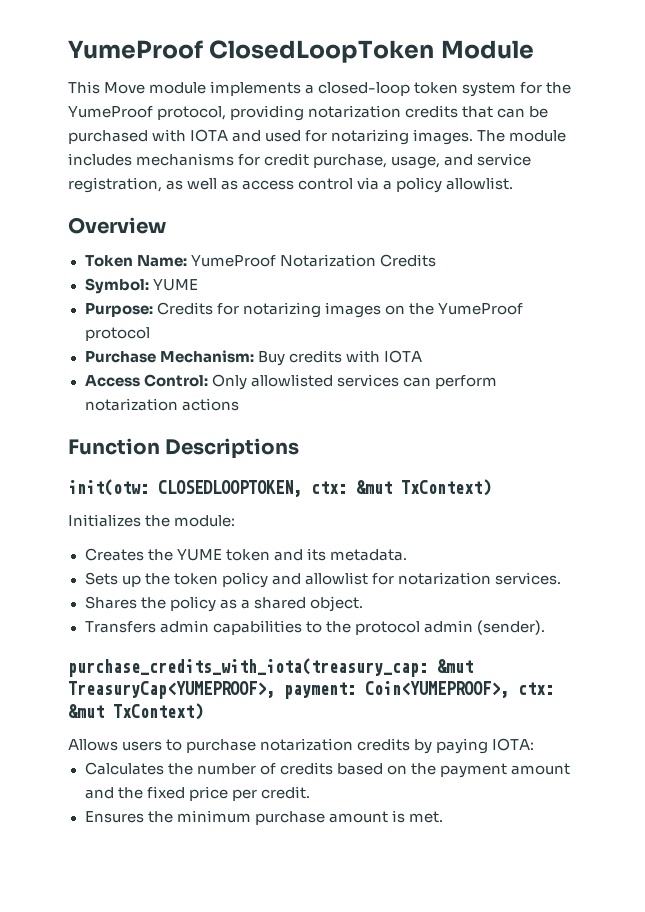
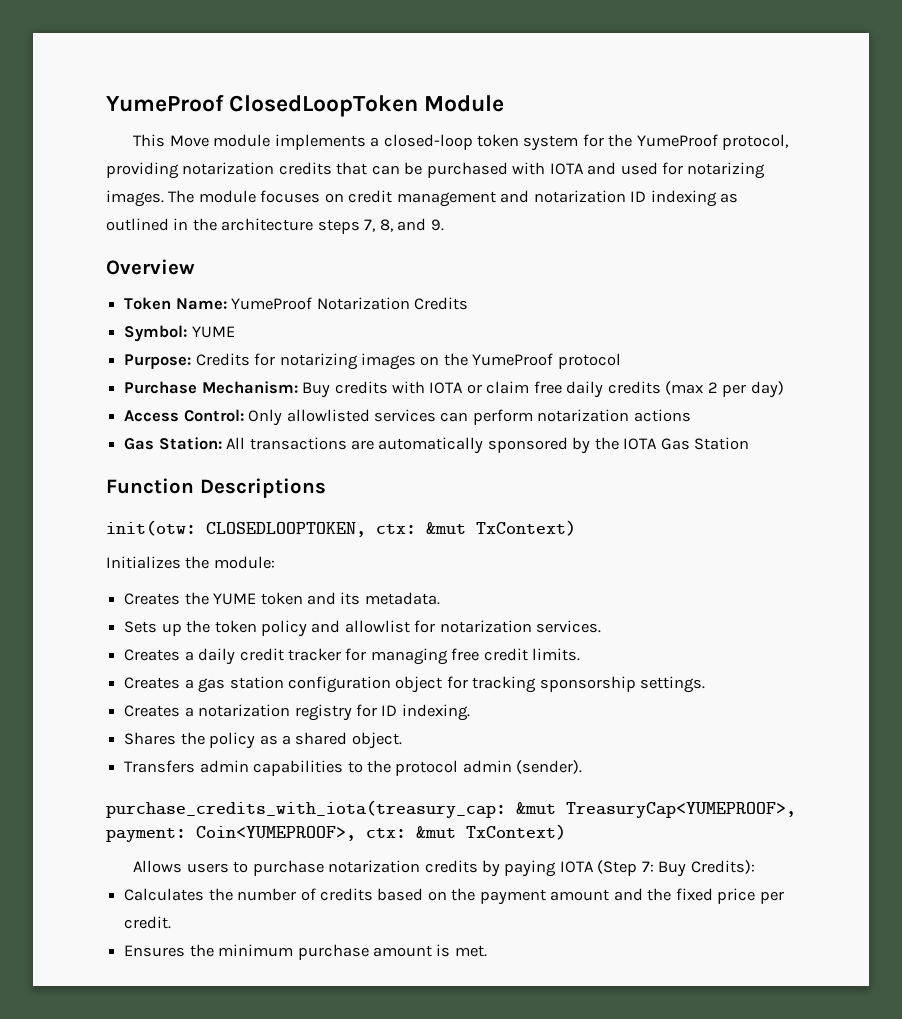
- The module includes mechanisms for credit purchase, usage, and service registration, as well as access control via a policy allowlist.
+ The module focuses on credit management and notarization ID indexing as outlined in the architecture steps 7, 8, and 9.
- Purchase Mechanism: Buy credits with IOTA
+ Purchase Mechanism: Buy credits with IOTA or claim free daily credits (max 2 per day)
+ Gas Station: All transactions are automatically sponsored by the IOTA Gas Station
+ Creates a daily credit tracker for managing free credit limits.
+ Creates a gas station configuration object for tracking sponsorship settings.
+ Creates a notarization registry for ID indexing.
- Allows users to purchase notarization credits by paying IOTA:
+ Allows users to purchase notarization credits by paying IOTA (Step 7: Buy Credits):

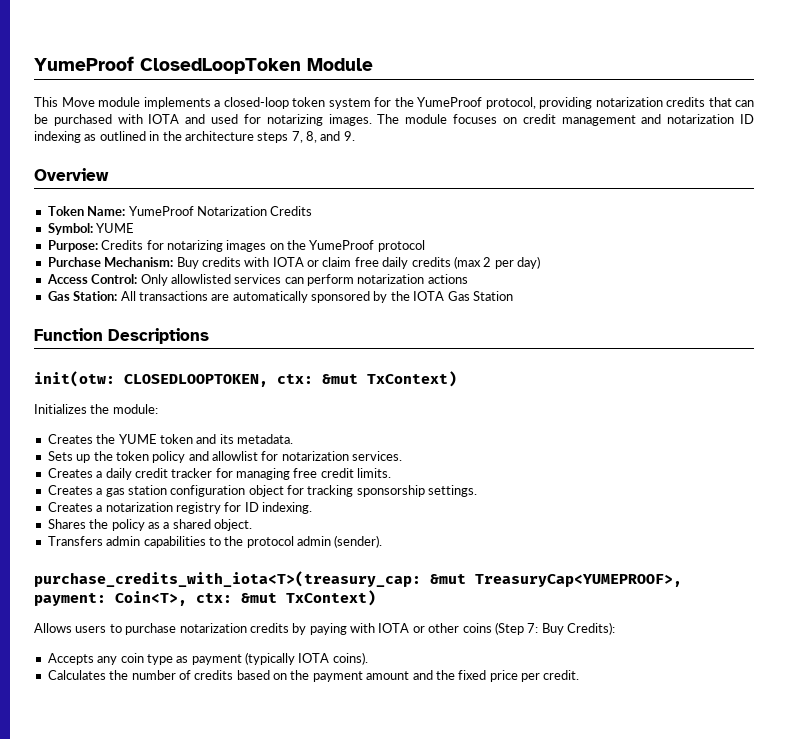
- purchase_credits_with_iota(treasury_cap: &mut TreasuryCap<YUMEPROOF>, payment: Coin<YUMEPROOF>, ctx: &mut TxContext)
+ purchase_credits_with_iota<T>(treasury_cap: &mut TreasuryCap<YUMEPROOF>, payment: Coin<T>, ctx: &mut TxContext)
- Allows users to purchase notarization credits by paying IOTA (Step 7: Buy Credits):
+ Allows users to purchase notarization credits by paying with IOTA or other coins (Step 7: Buy Credits):
+ Accepts any coin type as payment (typically IOTA coins).
- Ensures the minimum purchase amount is met.

